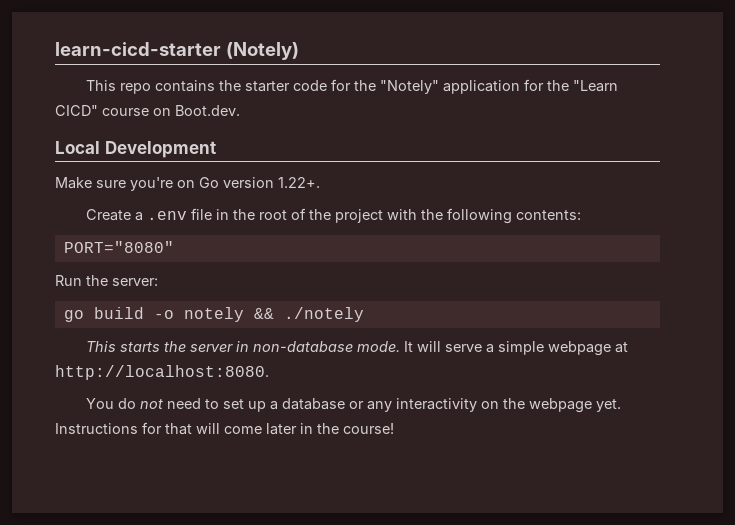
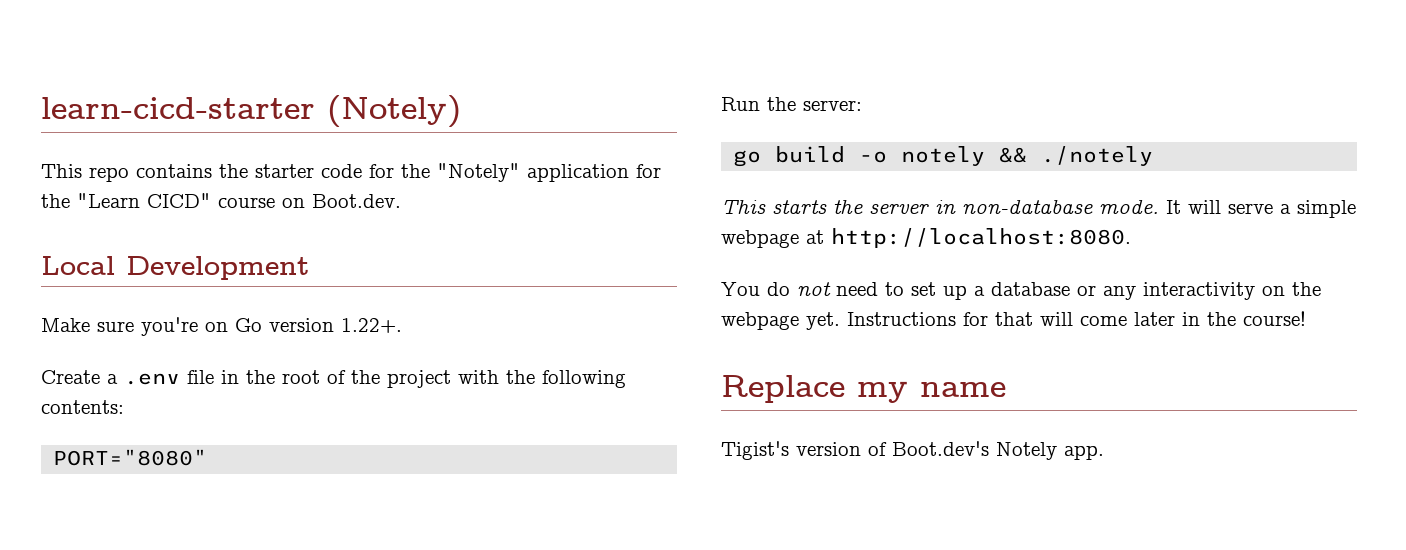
+ Replace my name
+ Tigist's version of Boot.dev's Notely app.

